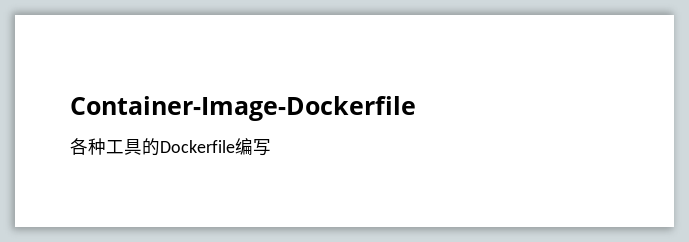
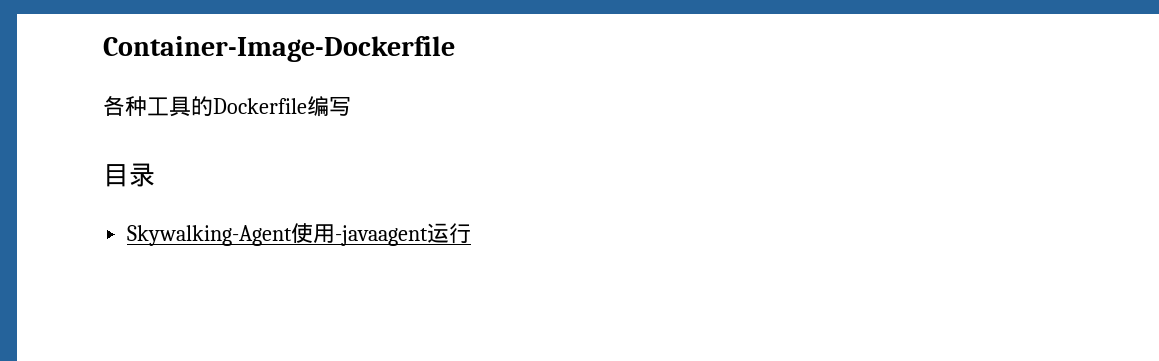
+ 目录
+ Skywalking-Agent使用-javaagent运行

